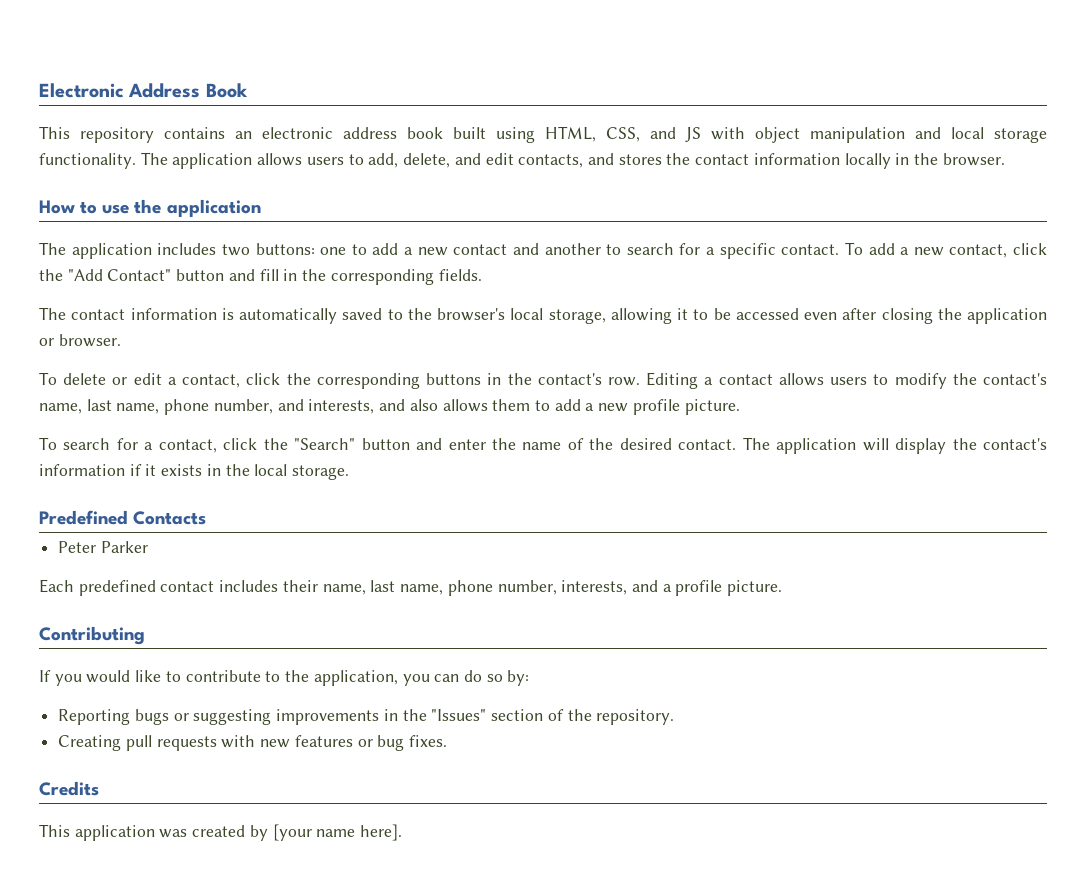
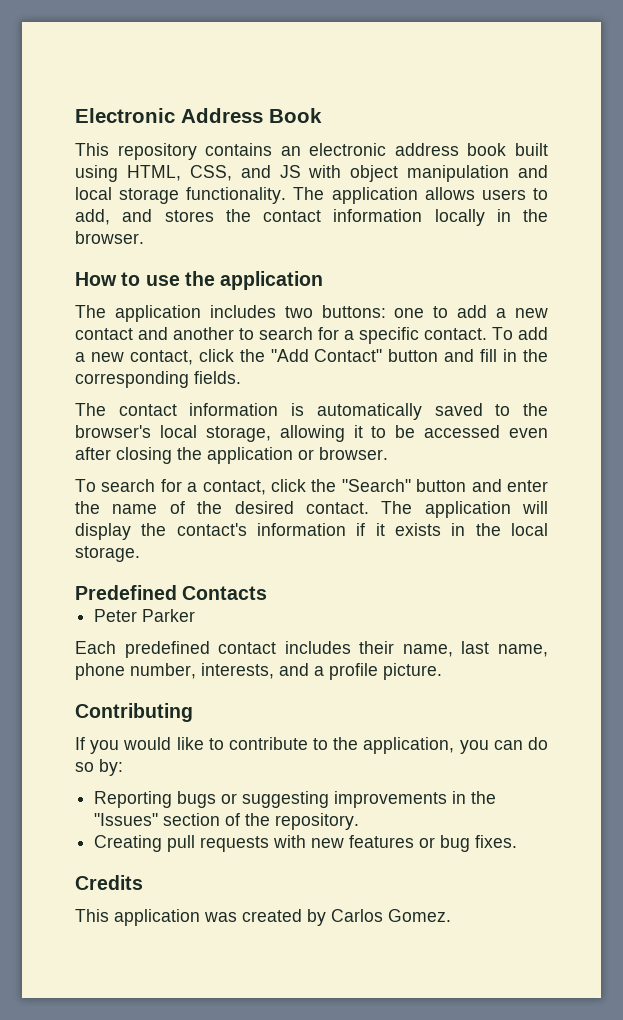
- The application allows users to add, delete, and edit contacts, and stores the contact information locally in the browser.
+ The application allows users to add, and stores the contact information locally in the browser.
- To delete or edit a contact, click the corresponding buttons in the contact's row. Editing a contact allows users to modify the contact's name, last name, phone number, and interests, and also allows them to add a new profile picture.
- This application was created by [your name here].
+ This application was created by Carlos Gomez.

